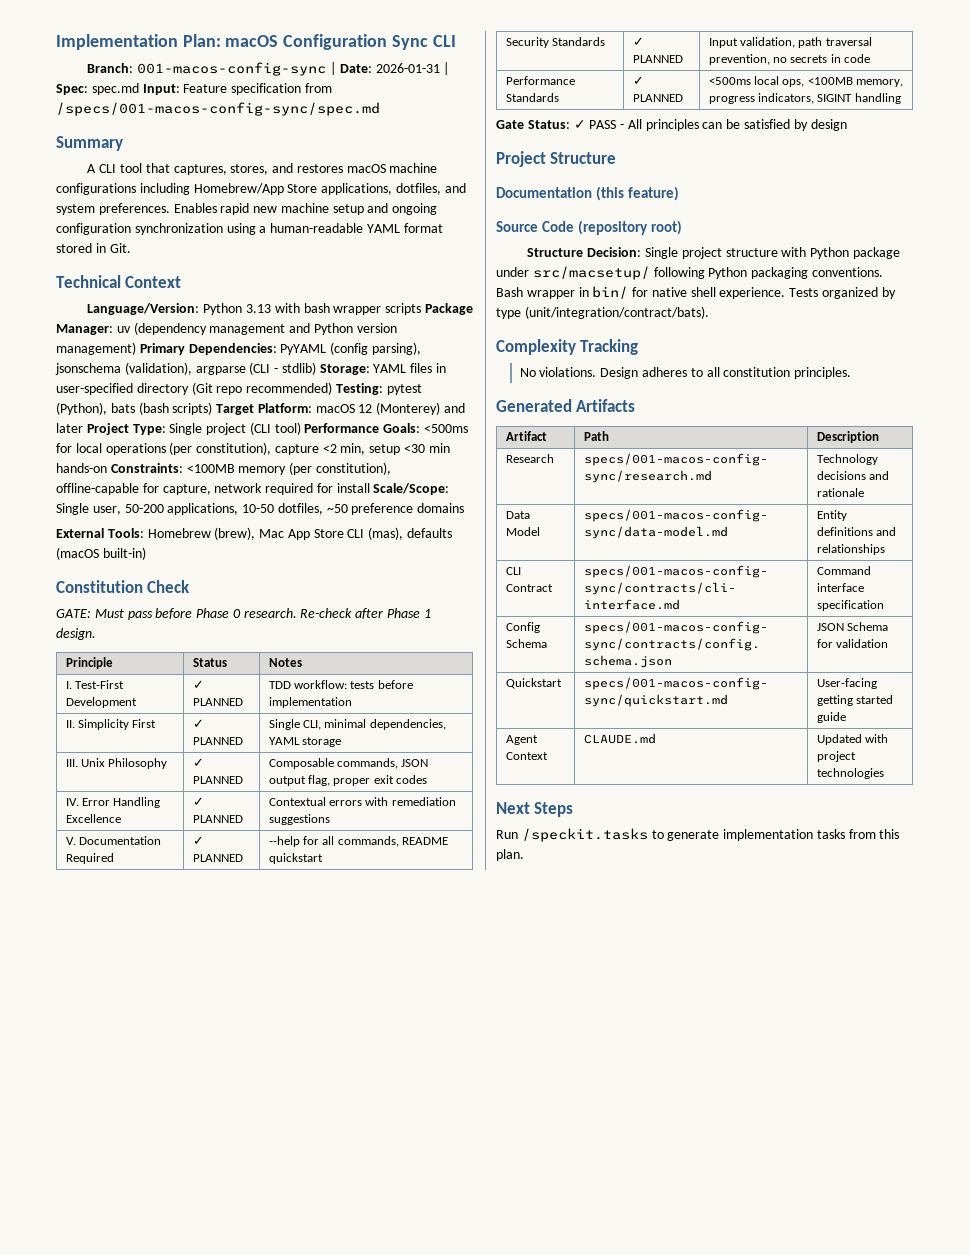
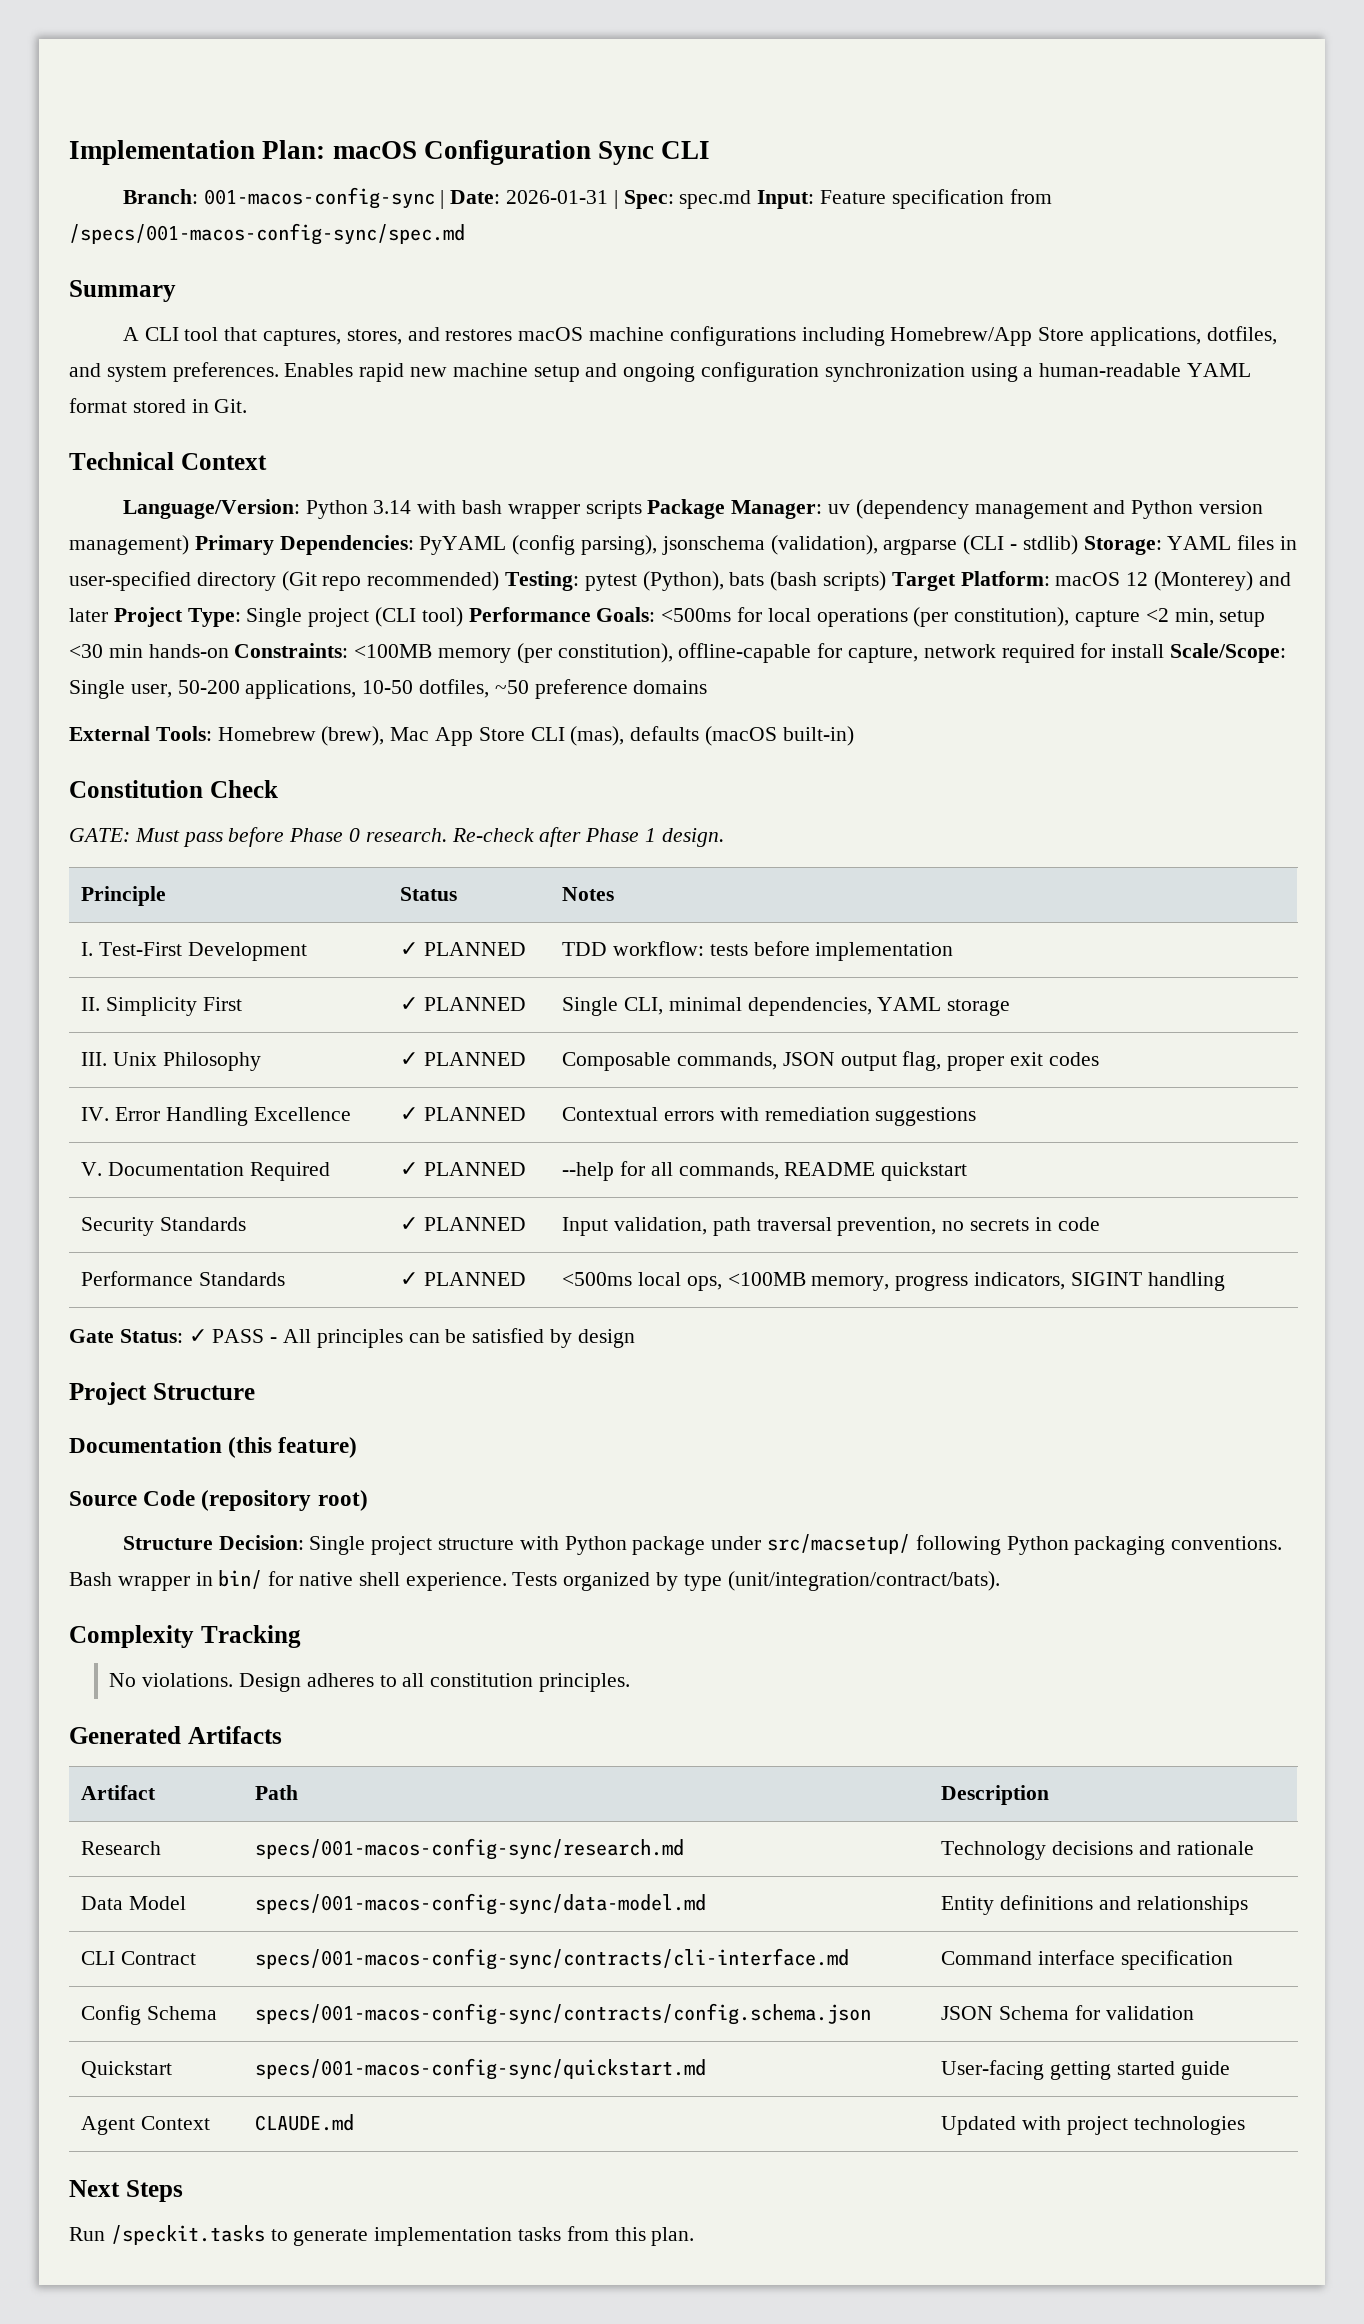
- Python 3.13 with bash wrapper scripts Package Manager:
+ Python 3.14 with bash wrapper scripts Package Manager:

